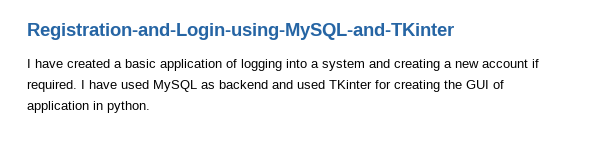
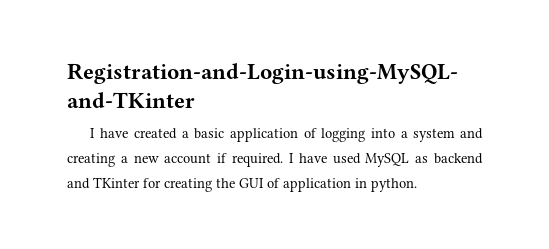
- I have used MySQL as backend and used TKinter for creating the GUI of application in python.
+ I have used MySQL as backend and TKinter for creating the GUI of application in python.

